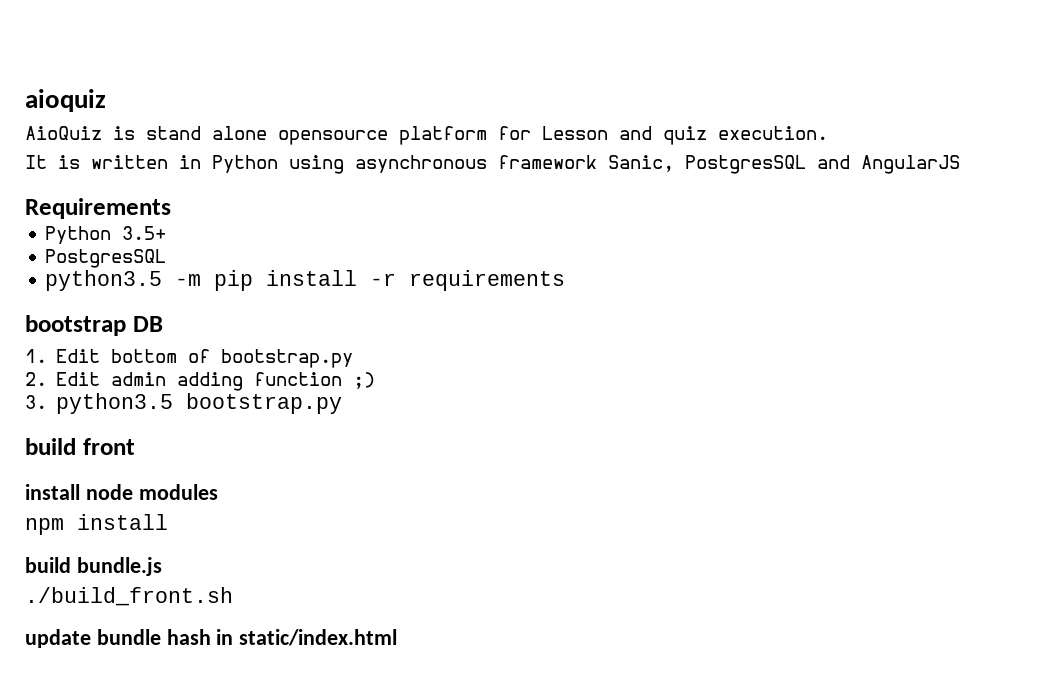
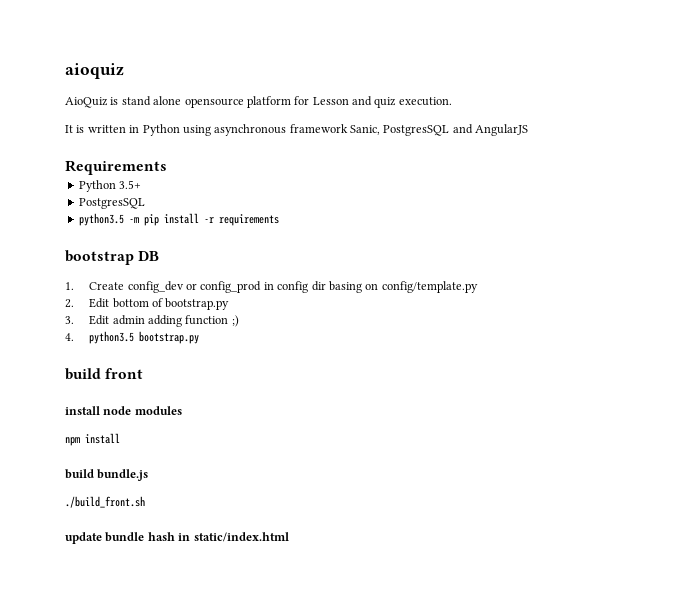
- 1. Edit bottom of bootstrap.py
+ 1. Create config_dev or config_prod in config dir basing on config/template.py
+ 2. Edit bottom of bootstrap.py
- 2. Edit admin adding function ;)
+ 3. Edit admin adding function ;)
- 3. python3.5 bootstrap.py
+ 4. python3.5 bootstrap.py

